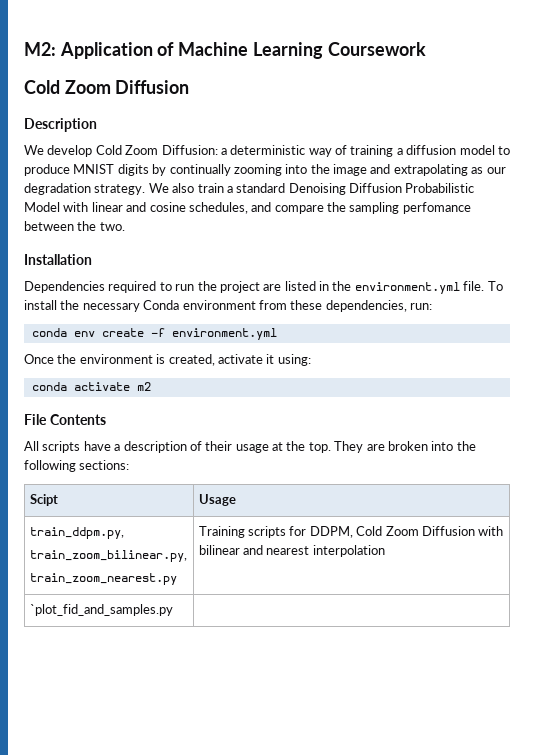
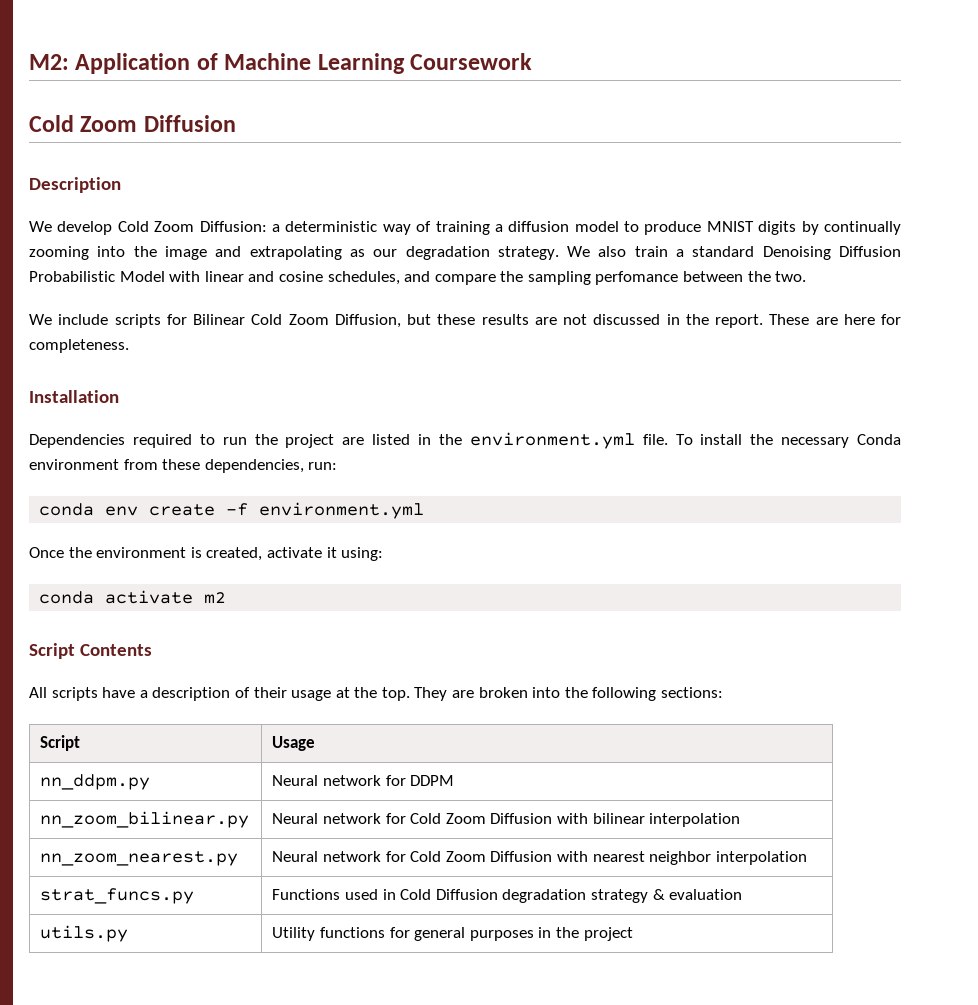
+ We include scripts for Bilinear Cold Zoom Diffusion, but these results are not discussed in the report. These are here for completeness.
- File Contents
+ Script Contents
- Scipt | Usage
+ Script | Usage
- train_ddpm.py,
- train_zoom_bilinear.py,
- train_zoom_nearest.py | Training scripts for DDPM, Cold Zoom Diffusion with bilinear and nearest interpolation
- `plot_fid_and_samples.py |
+ nn_ddpm.py | Neural network for DDPM
+ nn_zoom_bilinear.py | Neural network for Cold Zoom Diffusion with bilinear interpolation
+ nn_zoom_nearest.py | Neural network for Cold Zoom Diffusion with nearest neighbor interpolation
+ strat_funcs.py | Functions used in Cold Diffusion degradation strategy & evaluation
+ utils.py | Utility functions for general purposes in the project

